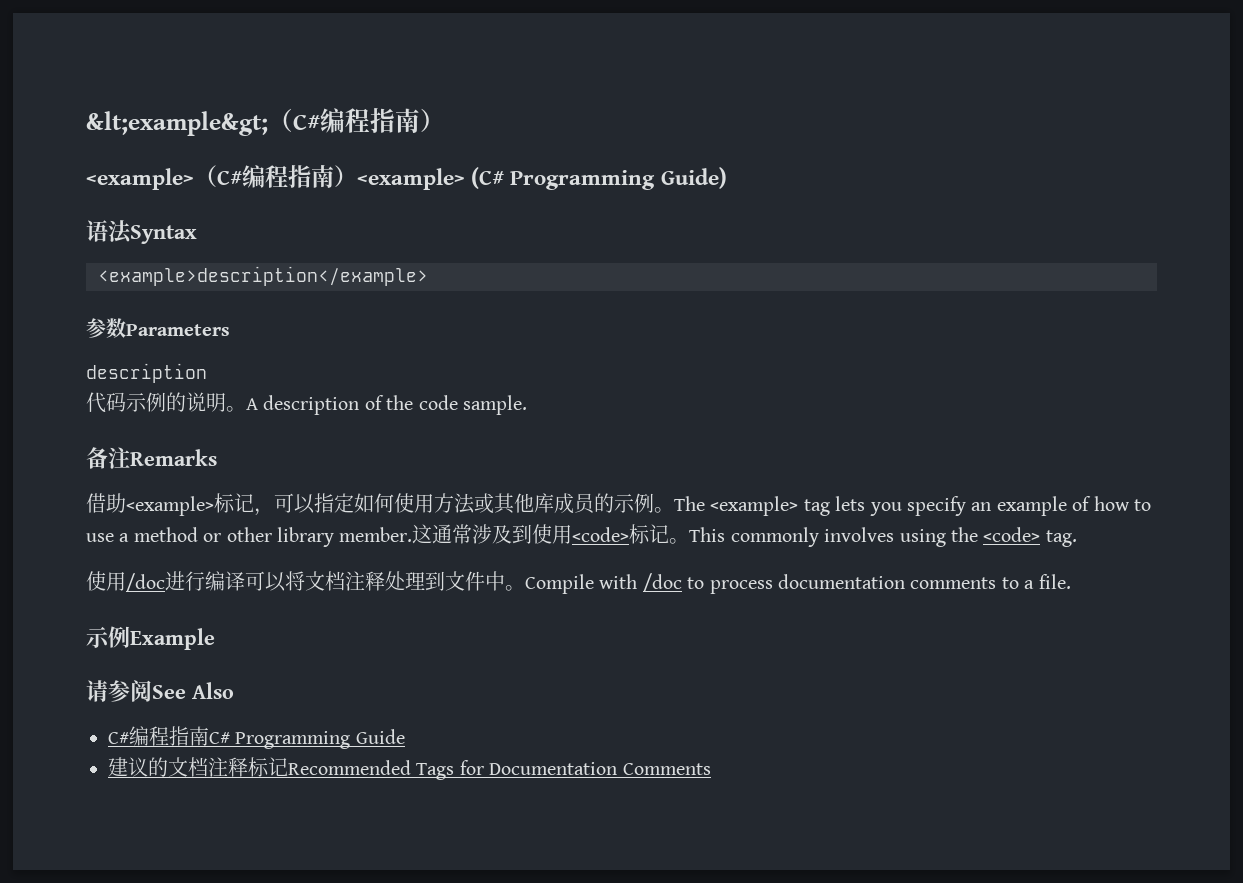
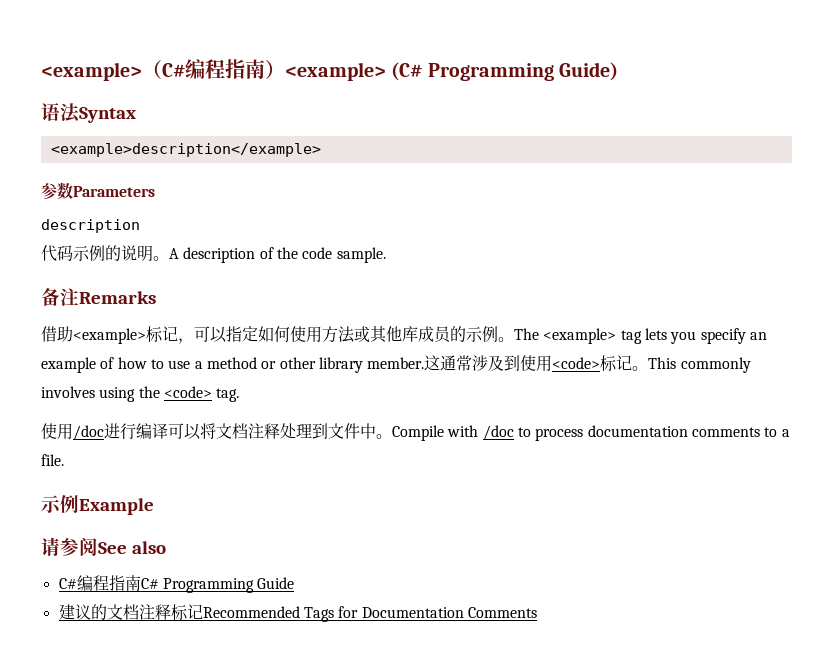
- &lt;example&gt;（C#编程指南）
- 请参阅See Also
+ 请参阅See also

